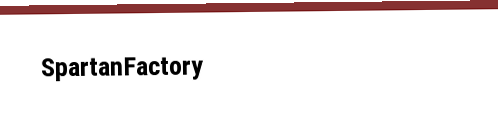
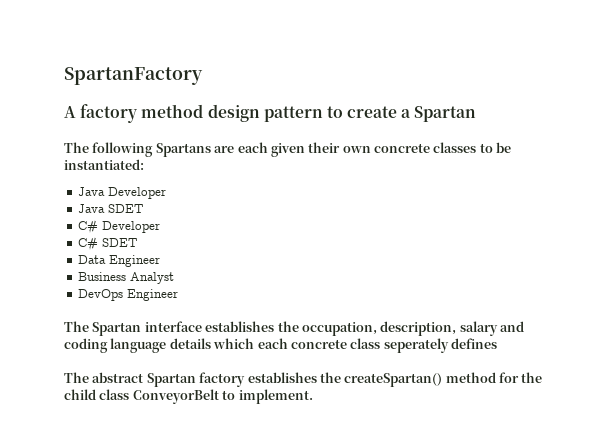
+ A factory method design pattern to create a Spartan
+ The following Spartans are each given their own concrete classes to be instantiated:
+ Java Developer
+ Java SDET
+ C# Developer
+ C# SDET
+ Data Engineer
+ Business Analyst
+ DevOps Engineer
+ The Spartan interface establishes the occupation, description, salary and coding language details which each concrete class seperately defines
+ The abstract Spartan factory establishes the createSpartan() method for the child class ConveyorBelt to implement.

